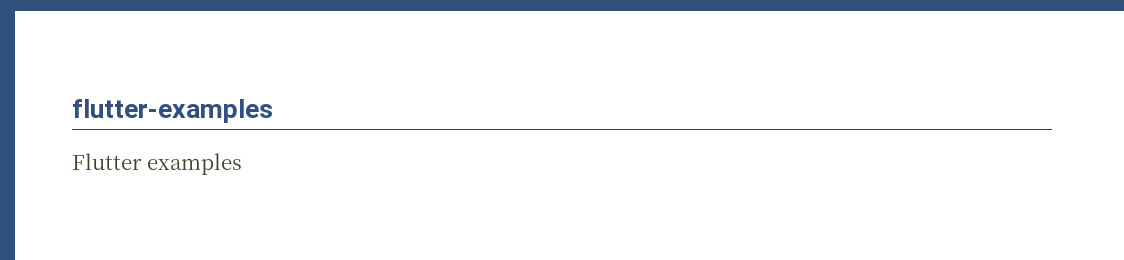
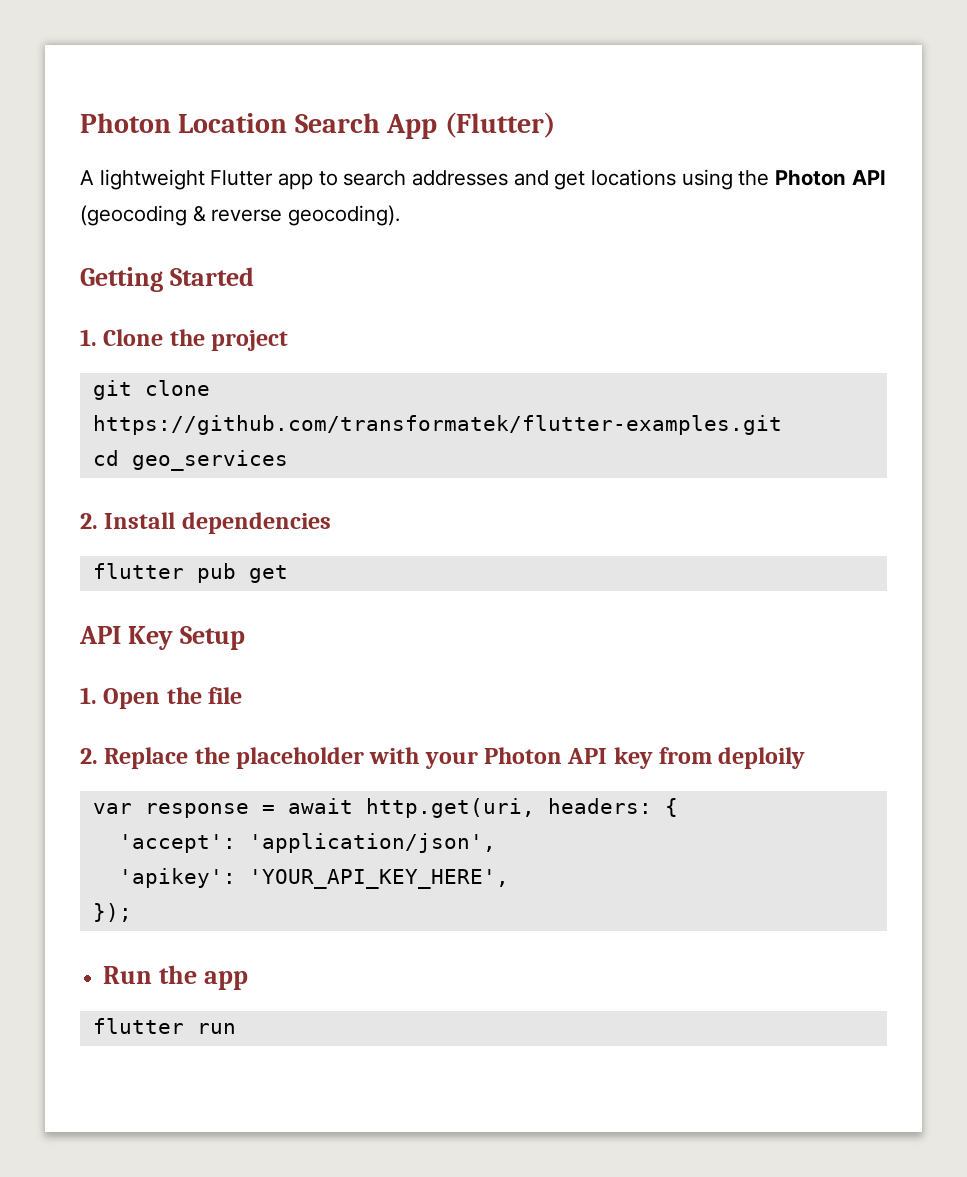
- flutter-examples
- Flutter examples
+ Photon Location Search App (Flutter)
+ A lightweight Flutter app to search addresses and get locations using the Photon API (geocoding & reverse geocoding).
+ Getting Started
+ 1. Clone the project
+ git clone https://github.com/transformatek/flutter-examples.git
+ cd geo_services
+ 2. Install dependencies
+ flutter pub get
+ API Key Setup
+ 1. Open the file
+ 2. Replace the placeholder with your Photon API key from deploily
+ var response = await http.get(uri, headers: {
+ 'accept': 'application/json',
+ 'apikey': 'YOUR_API_KEY_HERE',
+ });
+ Run the app
+ flutter run

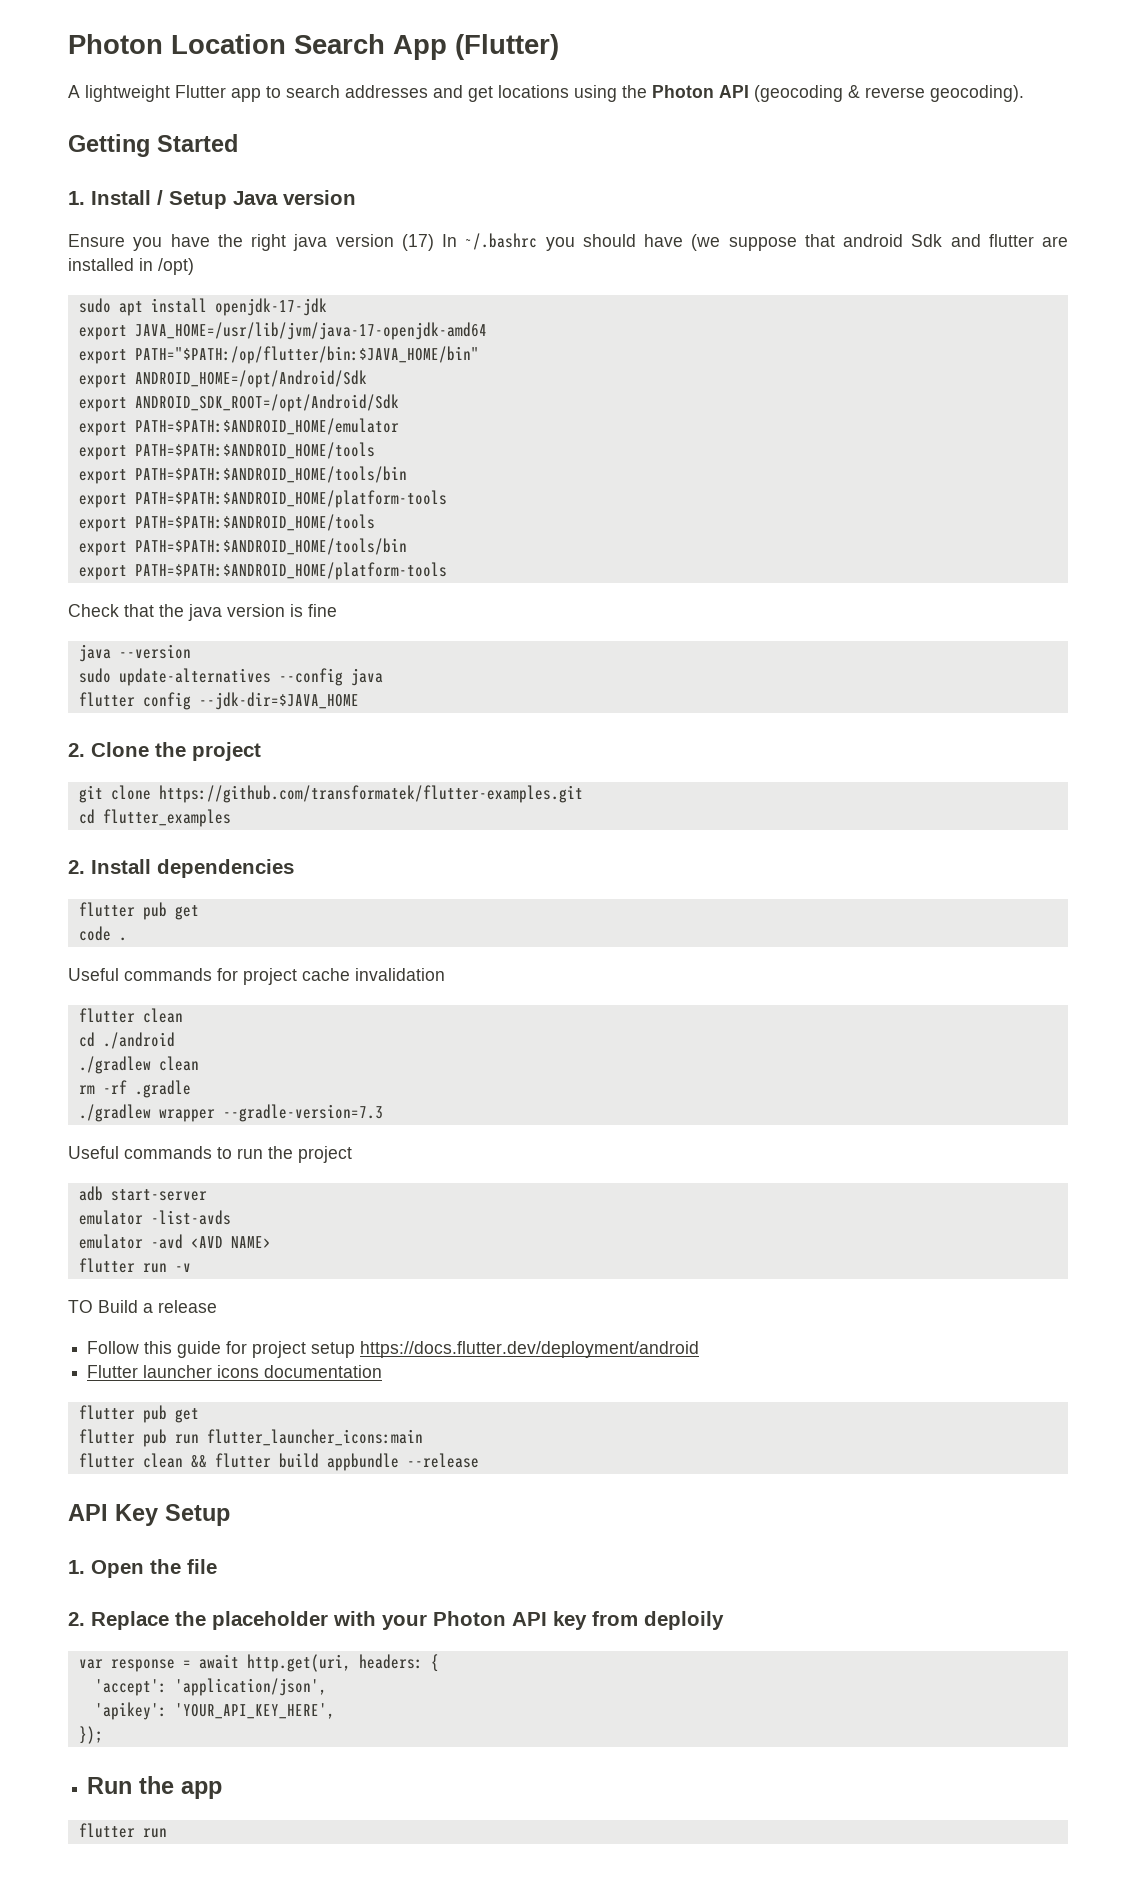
- 1. Clone the project
+ 1. Install / Setup Java version
+ Ensure you have the right java version (17) In ~/.bashrc you should have (we suppose that android Sdk and flutter are installed in /opt)
+ sudo apt install openjdk-17-jdk
+ export JAVA_HOME=/usr/lib/jvm/java-17-openjdk-amd64
+ export PATH="$PATH:/op/flutter/bin:$JAVA_HOME/bin"
+ export ANDROID_HOME=/opt/Android/Sdk
+ export ANDROID_SDK_ROOT=/opt/Android/Sdk
+ export PATH=$PATH:$ANDROID_HOME/emulator
+ export PATH=$PATH:$ANDROID_HOME/tools
+ export PATH=$PATH:$ANDROID_HOME/tools/bin
+ export PATH=$PATH:$ANDROID_HOME/platform-tools
+ export PATH=$PATH:$ANDROID_HOME/tools
+ export PATH=$PATH:$ANDROID_HOME/tools/bin
+ export PATH=$PATH:$ANDROID_HOME/platform-tools
+ Check that the java version is fine
+ java --version
+ sudo update-alternatives --config java
+ flutter config --jdk-dir=$JAVA_HOME
+ 2. Clone the project
- cd geo_services
+ cd flutter_examples
+ code .
+ Useful commands for project cache invalidation
+ flutter clean
+ cd ./android
+ ./gradlew clean
+ rm -rf .gradle
+ ./gradlew wrapper --gradle-version=7.3
+ Useful commands to run the project
+ adb start-server
+ emulator -list-avds
+ emulator -avd <AVD NAME>
+ flutter run -v
+ TO Build a release
+ Follow this guide for project setup https://docs.flutter.dev/deployment/android
+ Flutter launcher icons documentation
+ flutter pub get
+ flutter pub run flutter_launcher_icons:main
+ flutter clean && flutter build appbundle --release

